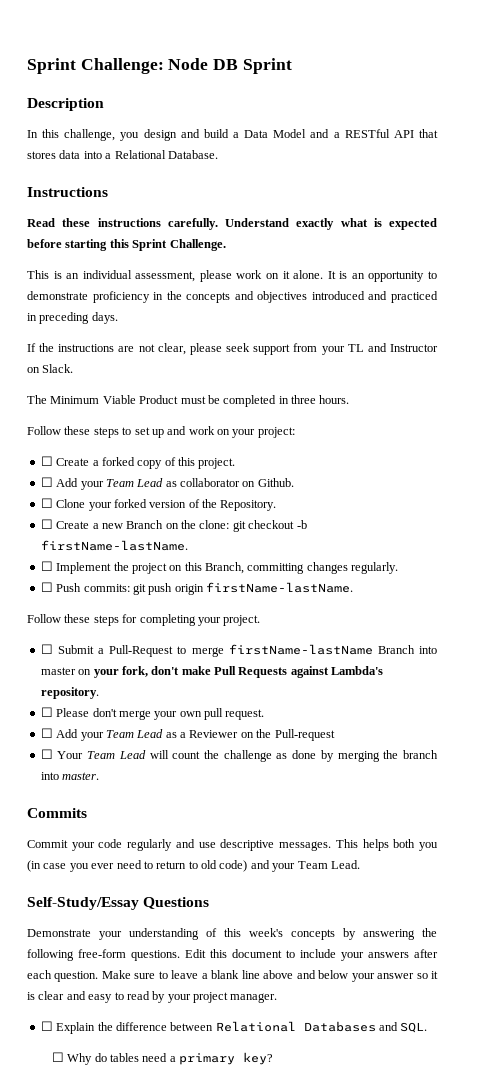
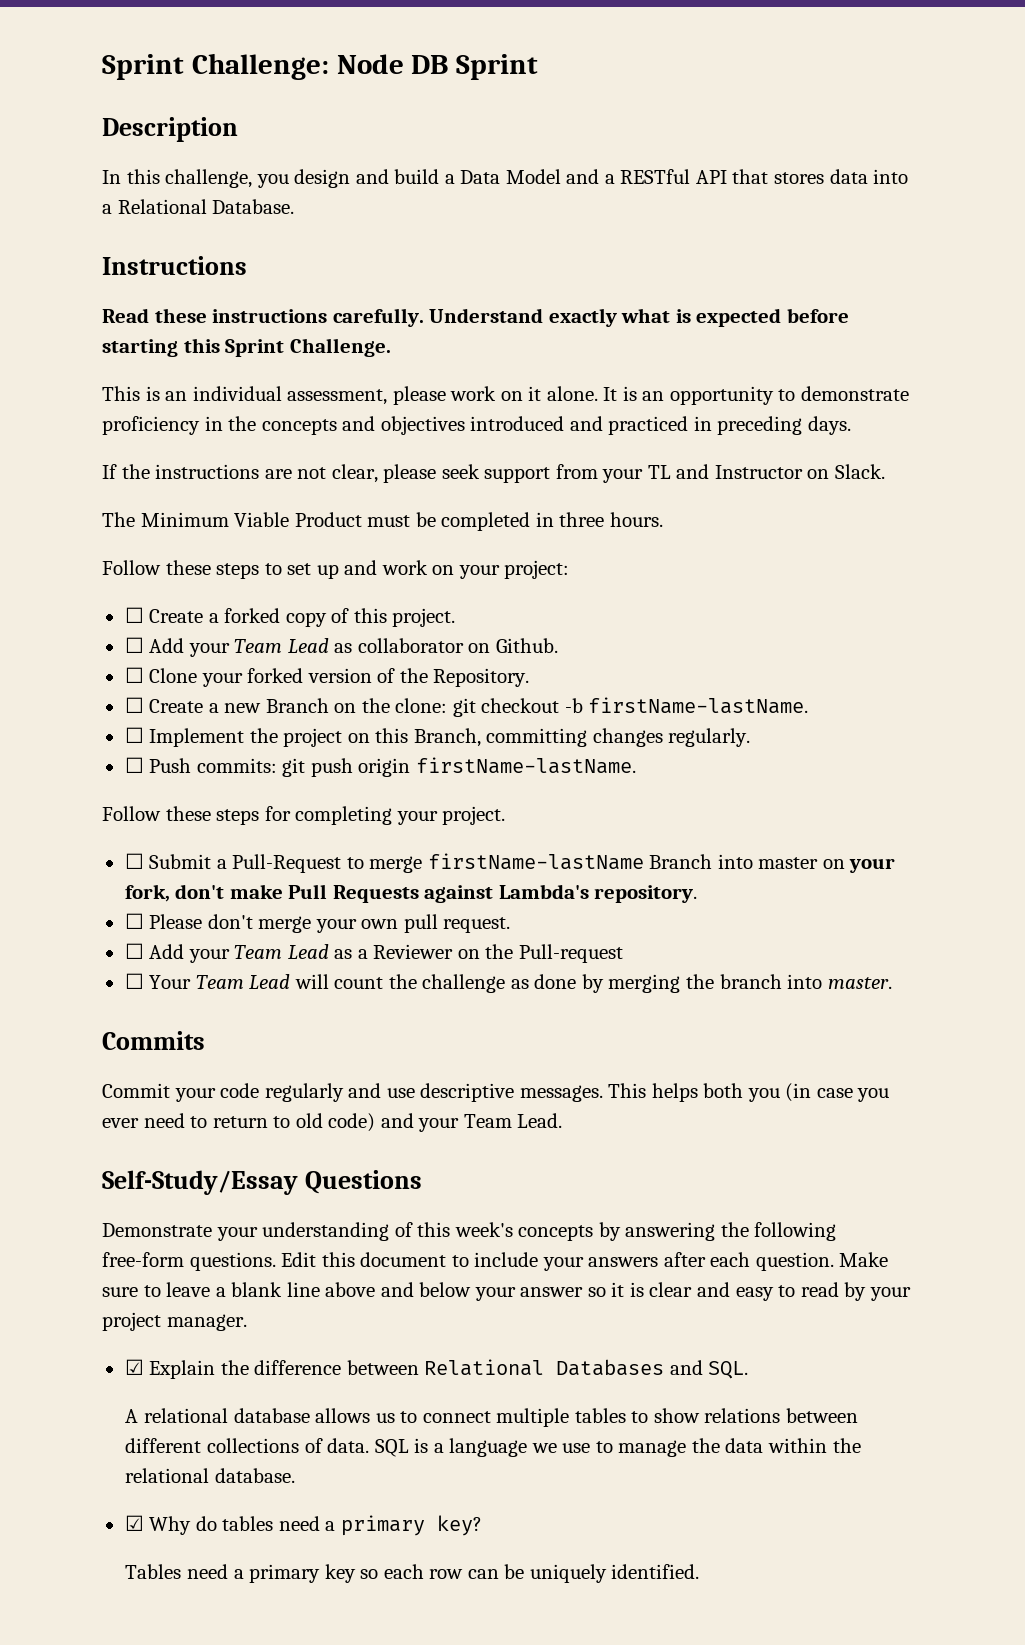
- ☐ Explain the difference between Relational Databases and SQL.
+ ☑ Explain the difference between Relational Databases and SQL.
- ☐ Why do tables need a primary key?
+ A relational database allows us to connect multiple tables to show relations between different collections of data. SQL is a language we use to manage the data within the relational database.
+ ☑ Why do tables need a primary key?
+ Tables need a primary key so each row can be uniquely identified.

